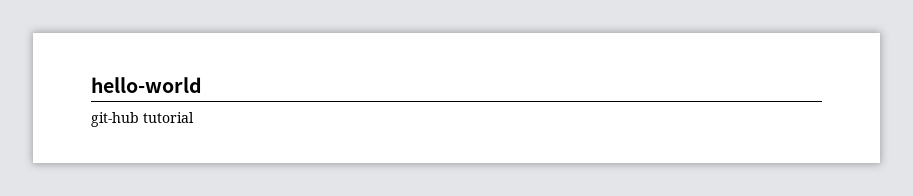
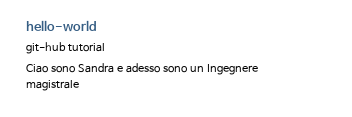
+ Ciao sono Sandra e adesso sono un Ingegnere magistrale

